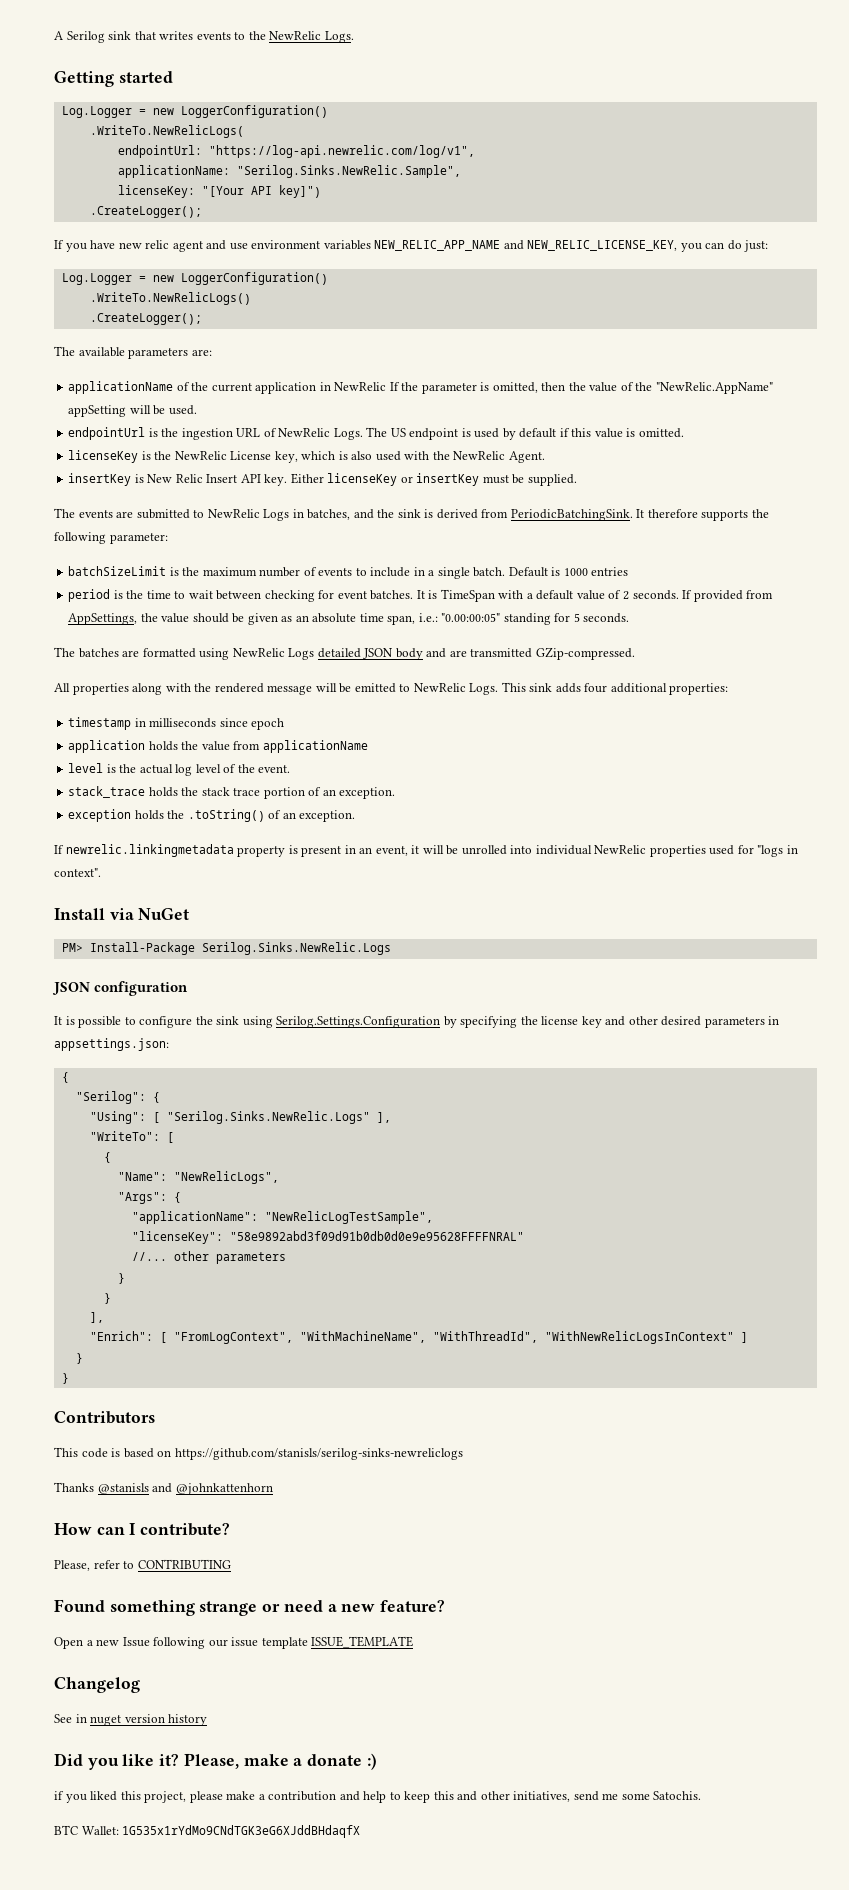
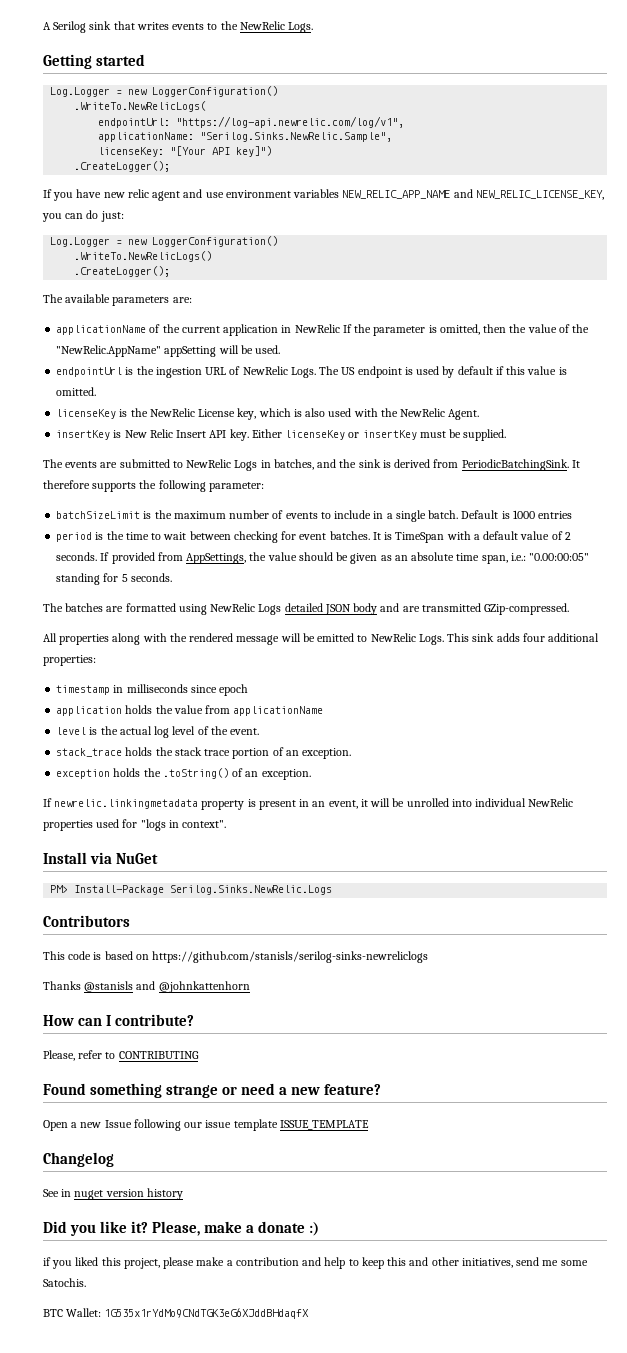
- JSON configuration
- It is possible to configure the sink using Serilog.Settings.Configuration by specifying the license key and other desired parameters in appsettings.json:
- {
- "Serilog": {
- "Using": [ "Serilog.Sinks.NewRelic.Logs" ],
- "WriteTo": [
- {
- "Name": "NewRelicLogs",
- "Args": {
- "applicationName": "NewRelicLogTestSample",
- "licenseKey": "58e9892abd3f09d91b0db0d0e9e95628FFFFNRAL"
- //... other parameters
- }
- }
- ],
- "Enrich": [ "FromLogContext", "WithMachineName", "WithThreadId", "WithNewRelicLogsInContext" ]
- }
- }

